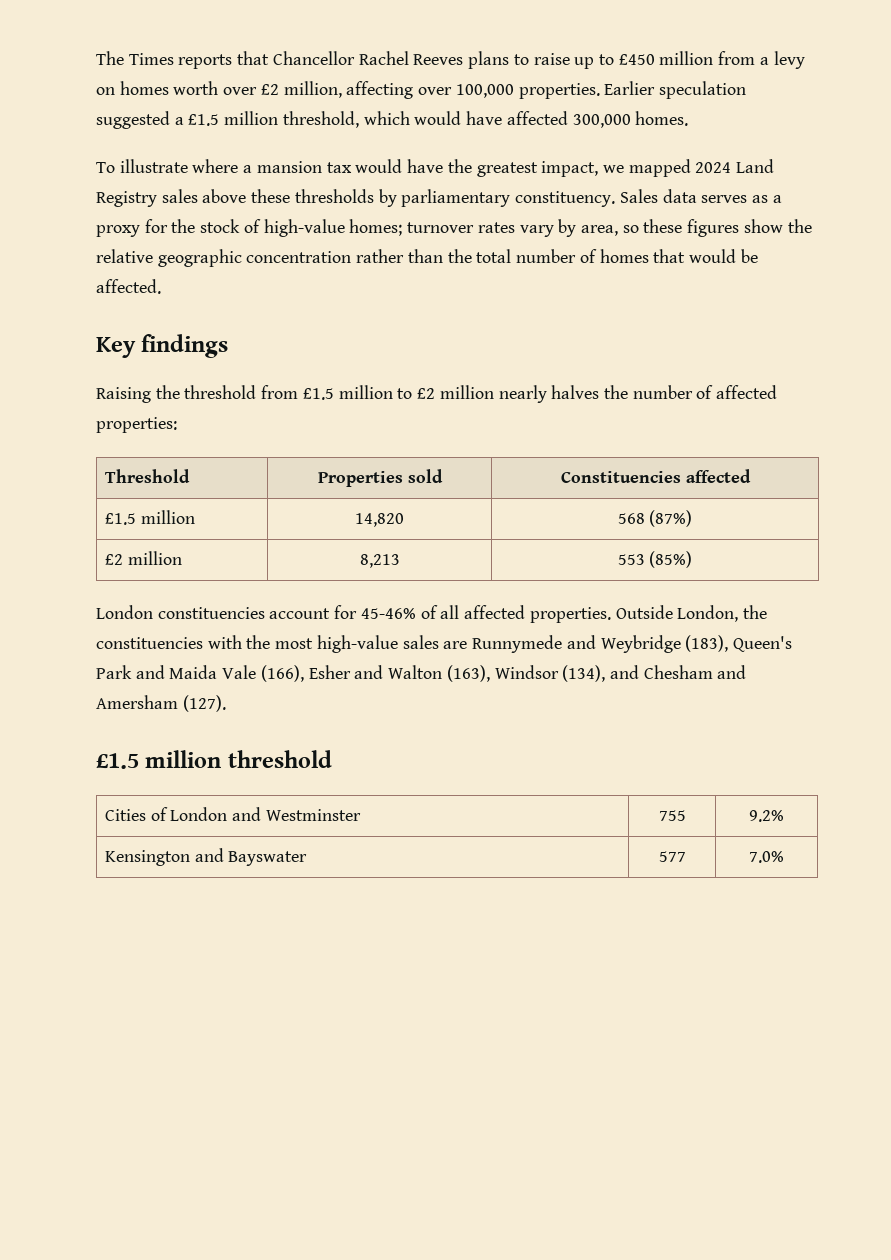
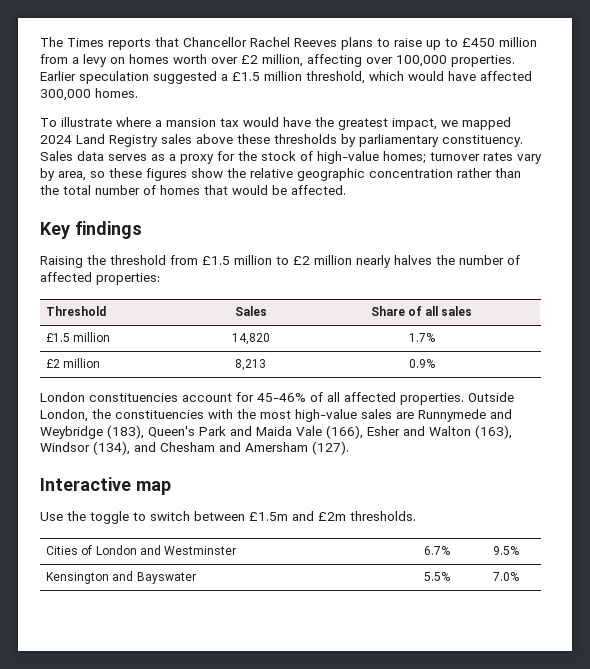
- Threshold | Properties sold | Constituencies affected
+ Threshold | Sales | Share of all sales
- £1.5 million | 14,820 | 568 (87%)
+ £1.5 million | 14,820 | 1.7%
- £2 million | 8,213 | 553 (85%)
+ £2 million | 8,213 | 0.9%
- £1.5 million threshold
+ Interactive map
+ Use the toggle to switch between £1.5m and £2m thresholds.
- Cities of London and Westminster | 755 | 9.2%
+ Cities of London and Westminster | 6.7% | 9.5%
- Kensington and Bayswater | 577 | 7.0%
+ Kensington and Bayswater | 5.5% | 7.0%

